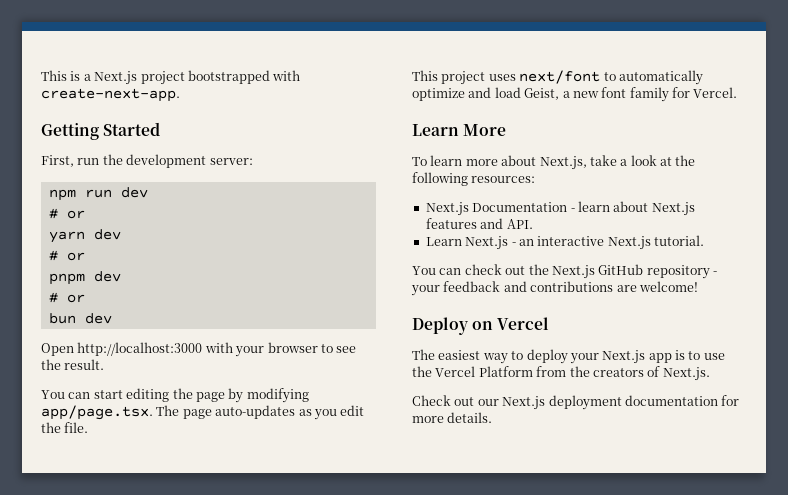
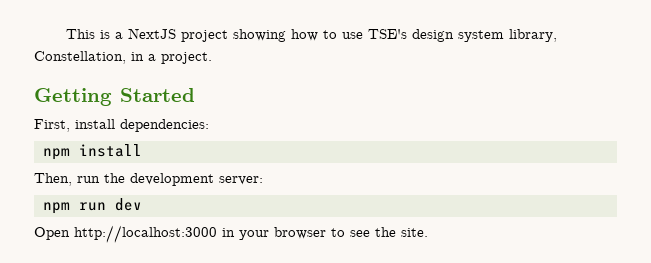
- This is a Next.js project bootstrapped with create-next-app.
+ This is a NextJS project showing how to use TSE's design system library, Constellation, in a project.
  Getting Started
- First, run the development server:
+ First, install dependencies:
+ npm install
+ Then, run the development server:
  npm run dev
- # or
- yarn dev
- # or
- pnpm dev
- # or
- bun dev
- Open http://localhost:3000 with your browser to see the result.
- You can start editing the page by modifying app/page.tsx. The page auto-updates as you edit the file.
- This project uses next/font to automatically optimize and load Geist, a new font family for Vercel.
- Learn More
- To learn more about Next.js, take a look at the following resources:
- Next.js Documentation - learn about Next.js features and API.
- Learn Next.js - an interactive Next.js tutorial.
- You can check out the Next.js GitHub repository - your feedback and contributions are welcome!
- Deploy on Vercel
- The easiest way to deploy your Next.js app is to use the Vercel Platform from the creators of Next.js.
- Check out our Next.js deployment documentation for more details.
+ Open http://localhost:3000 in your browser to see the site.

